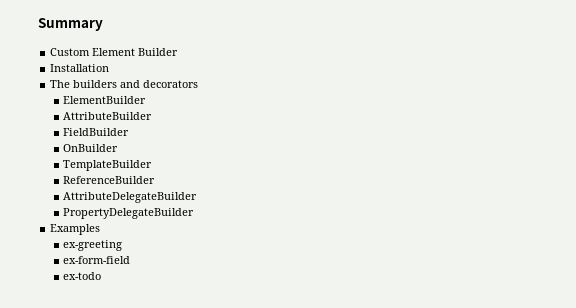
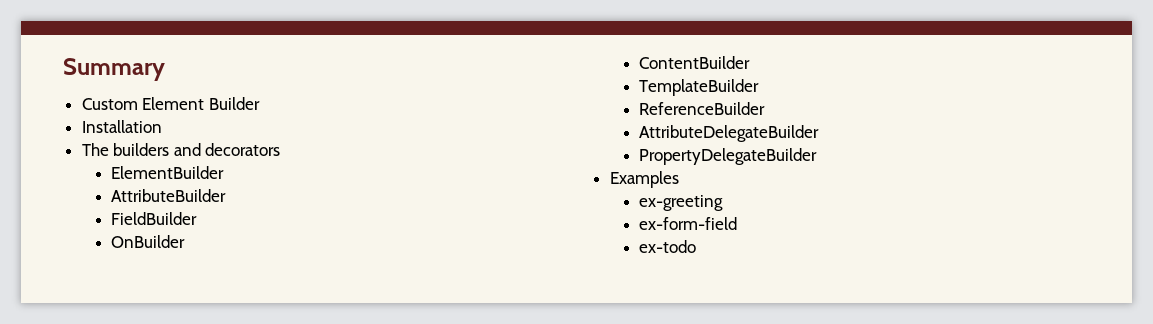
+ ContentBuilder

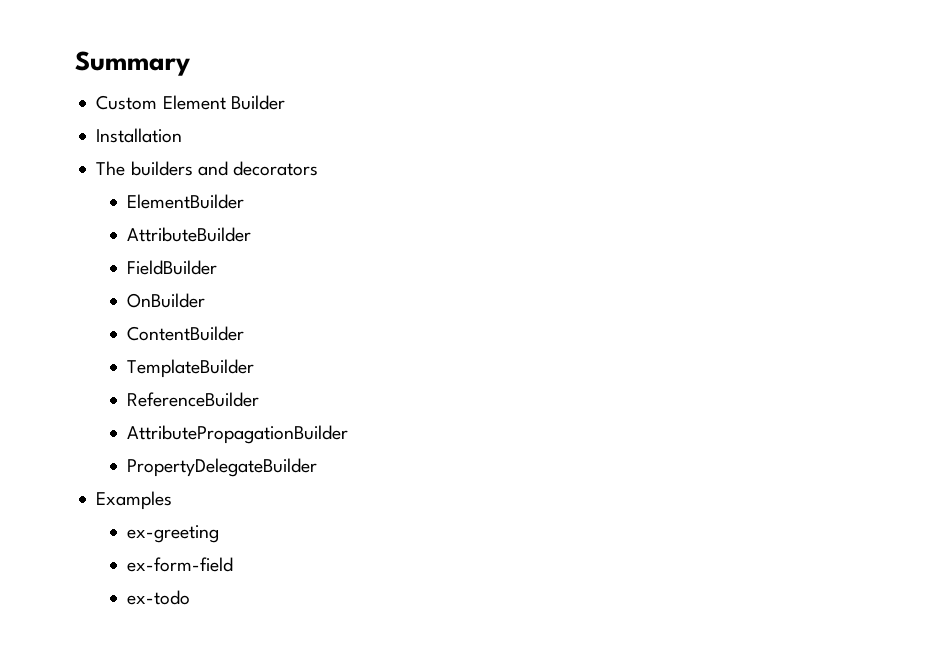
- AttributeDelegateBuilder
+ AttributePropagationBuilder

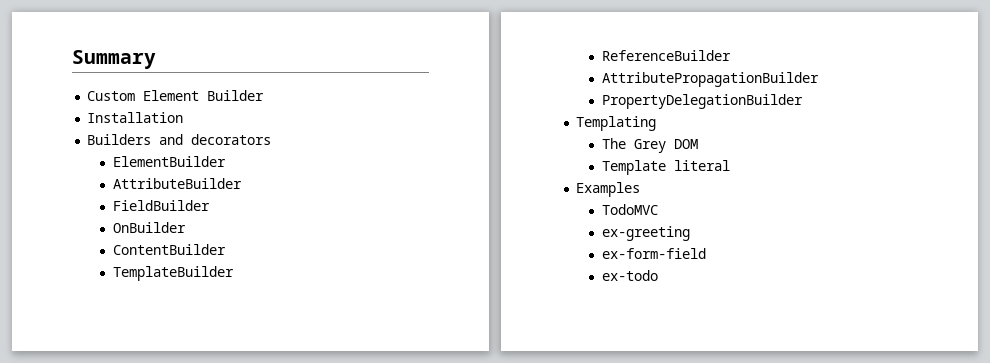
- The builders and decorators
+ Builders and decorators
- PropertyDelegateBuilder
+ PropertyDelegationBuilder
+ Templating
+ The Grey DOM
+ Template literal
+ TodoMVC

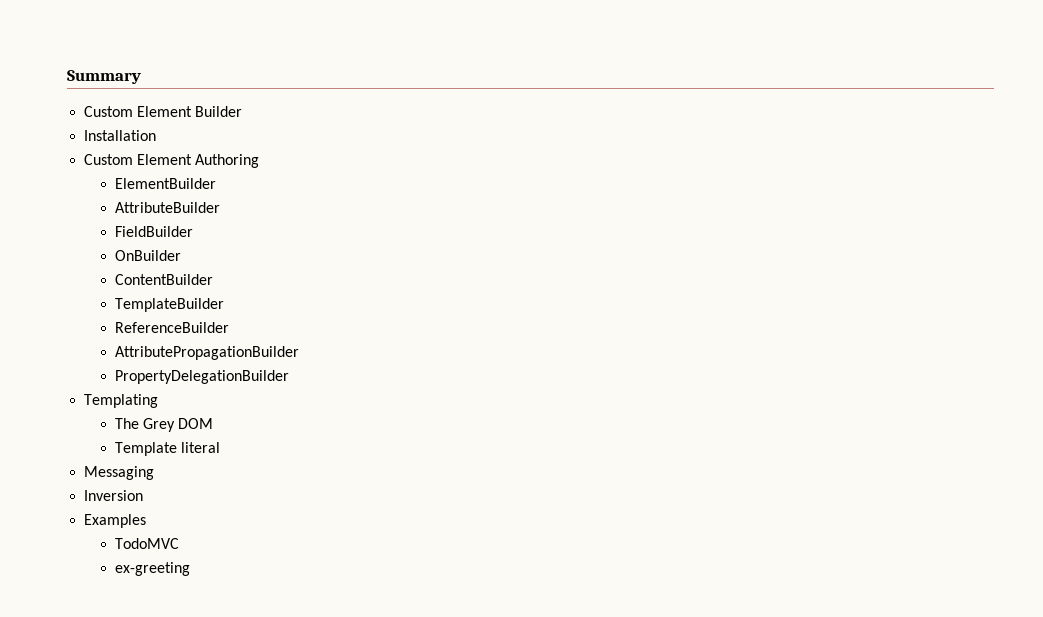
- Builders and decorators
+ Custom Element Authoring
+ Messaging
+ Inversion
- ex-form-field
- ex-todo

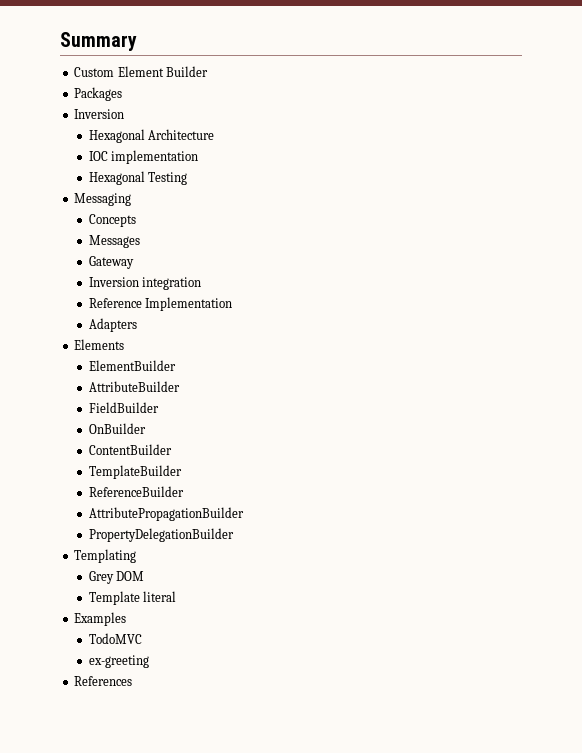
- Installation
- Custom Element Authoring
+ Packages
+ Inversion
+ Hexagonal Architecture
+ IOC implementation
+ Hexagonal Testing
+ Messaging
+ Concepts
+ Messages
+ Gateway
+ Inversion integration
+ Reference Implementation
+ Adapters
+ Elements
- The Grey DOM
+ Grey DOM
- Messaging
- Inversion
+ References

